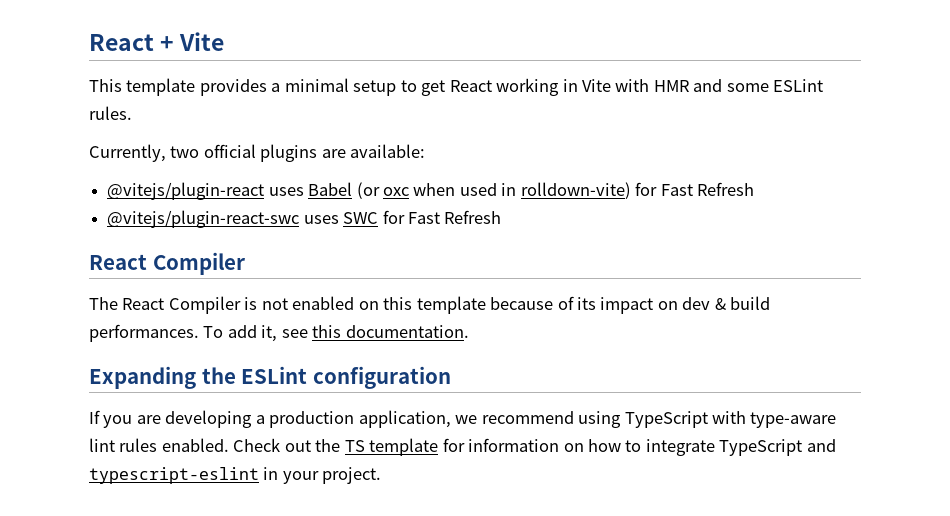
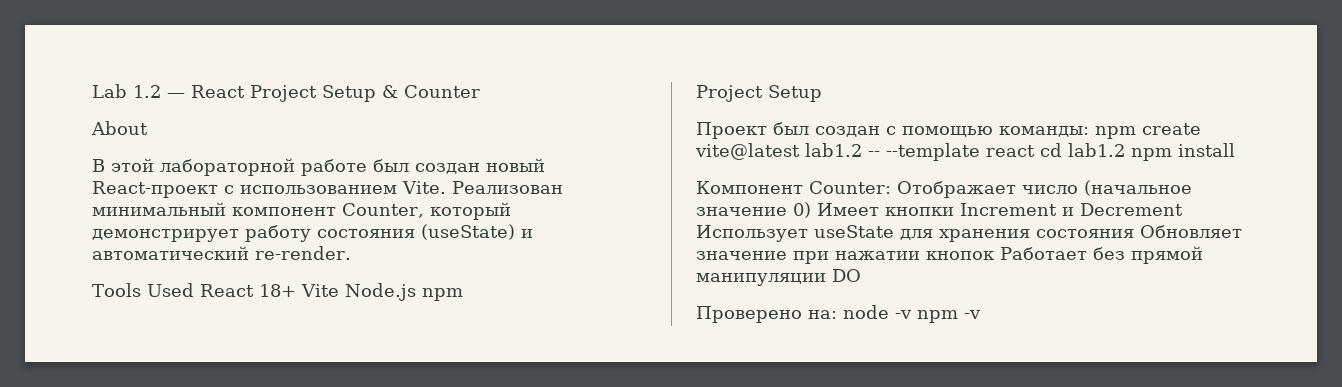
- React + Vite
- This template provides a minimal setup to get React working in Vite with HMR and some ESLint rules.
- Currently, two official plugins are available:
- @vitejs/plugin-react uses Babel (or oxc when used in rolldown-vite) for Fast Refresh
- @vitejs/plugin-react-swc uses SWC for Fast Refresh
- React Compiler
- The React Compiler is not enabled on this template because of its impact on dev & build performances. To add it, see this documentation.
- Expanding the ESLint configuration
- If you are developing a production application, we recommend using TypeScript with type-aware lint rules enabled. Check out the TS template for information on how to integrate TypeScript and typescript-eslint in your project.
+ Lab 1.2 — React Project Setup & Counter
+ About
+ В этой лабораторной работе был создан новый React-проект с использованием Vite. Реализован минимальный компонент Counter, который демонстрирует работу состояния (useState) и автоматический re-render.
+ Tools Used React 18+ Vite Node.js npm
+ Project Setup
+ Проект был создан с помощью команды: npm create vite@latest lab1.2 -- --template react cd lab1.2 npm install
+ Компонент Counter: Отображает число (начальное значение 0) Имеет кнопки Increment и Decrement Использует useState для хранения состояния Обновляет значение при нажатии кнопок Работает без прямой манипуляции DO
+ Проверено на: node -v npm -v

